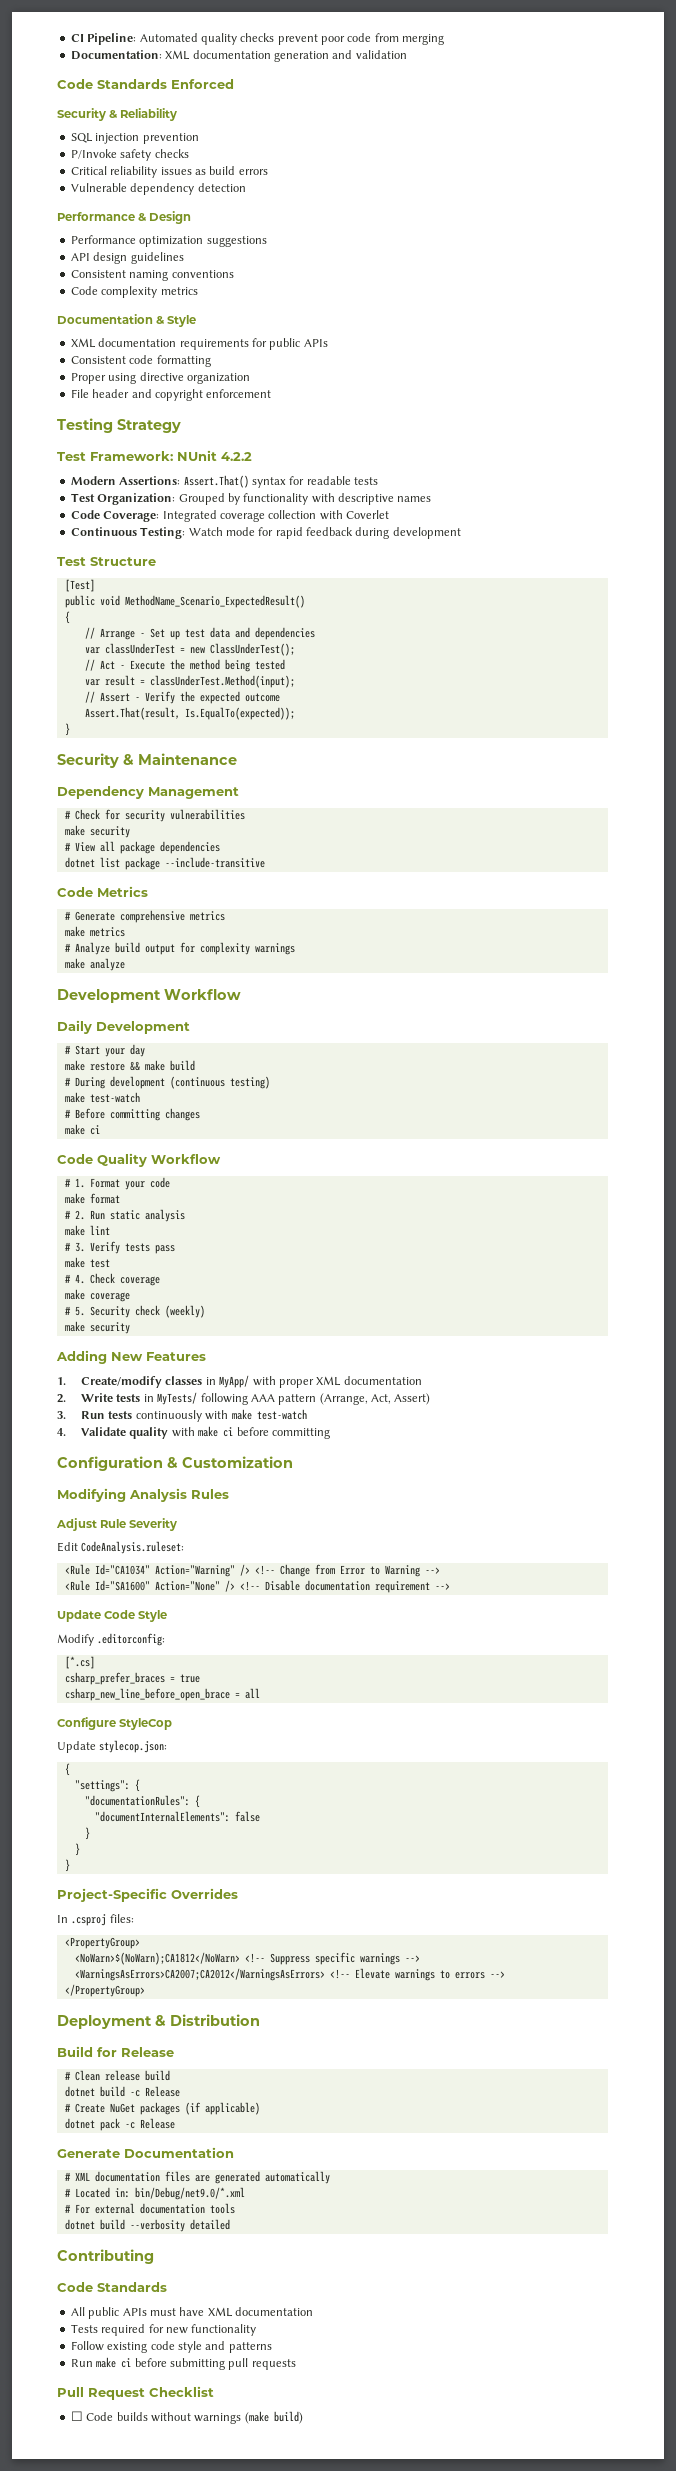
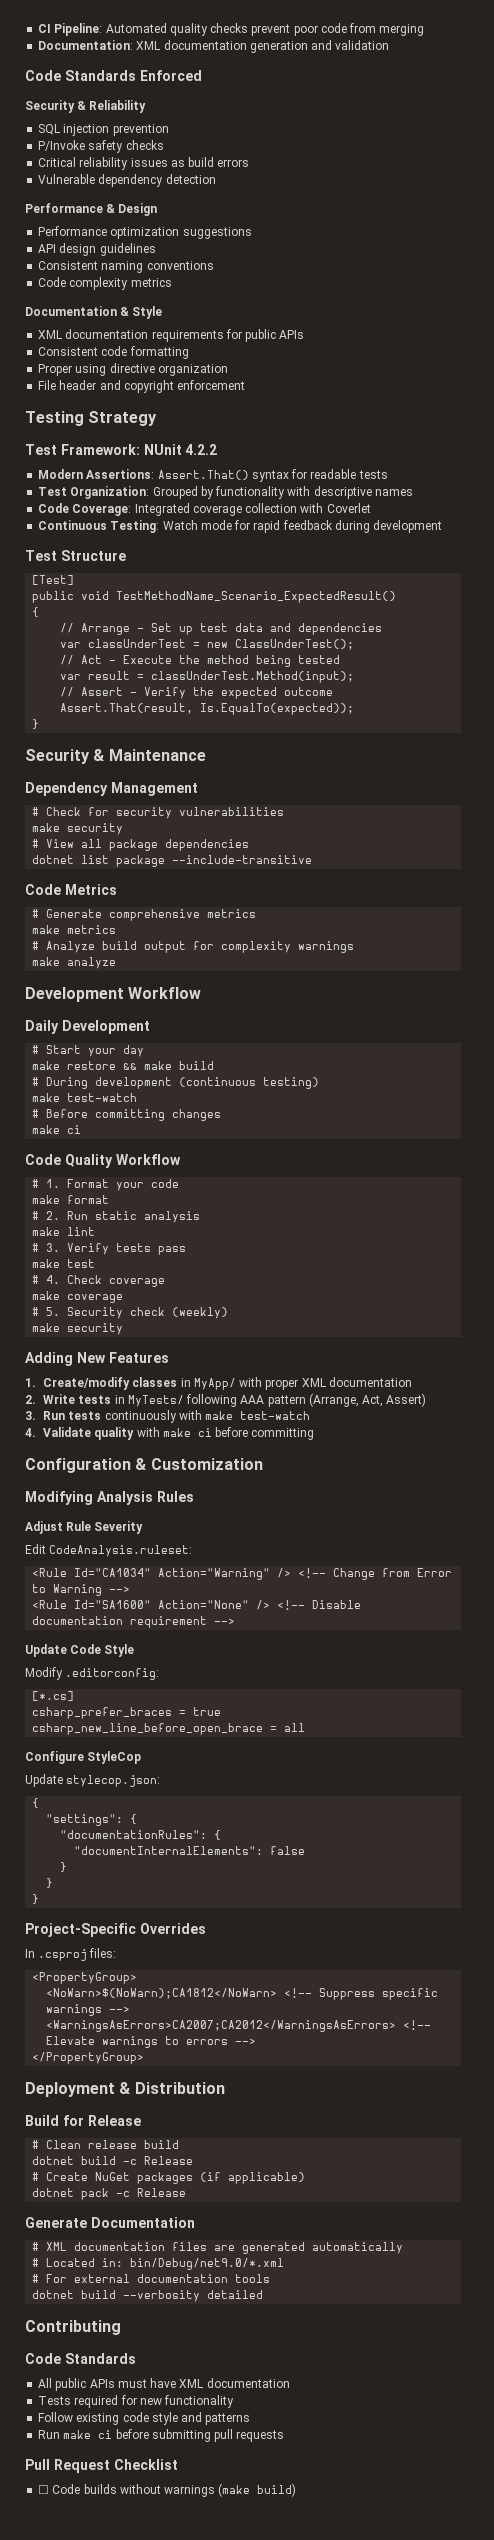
- public void MethodName_Scenario_ExpectedResult()
+ public void TestMethodName_Scenario_ExpectedResult()

